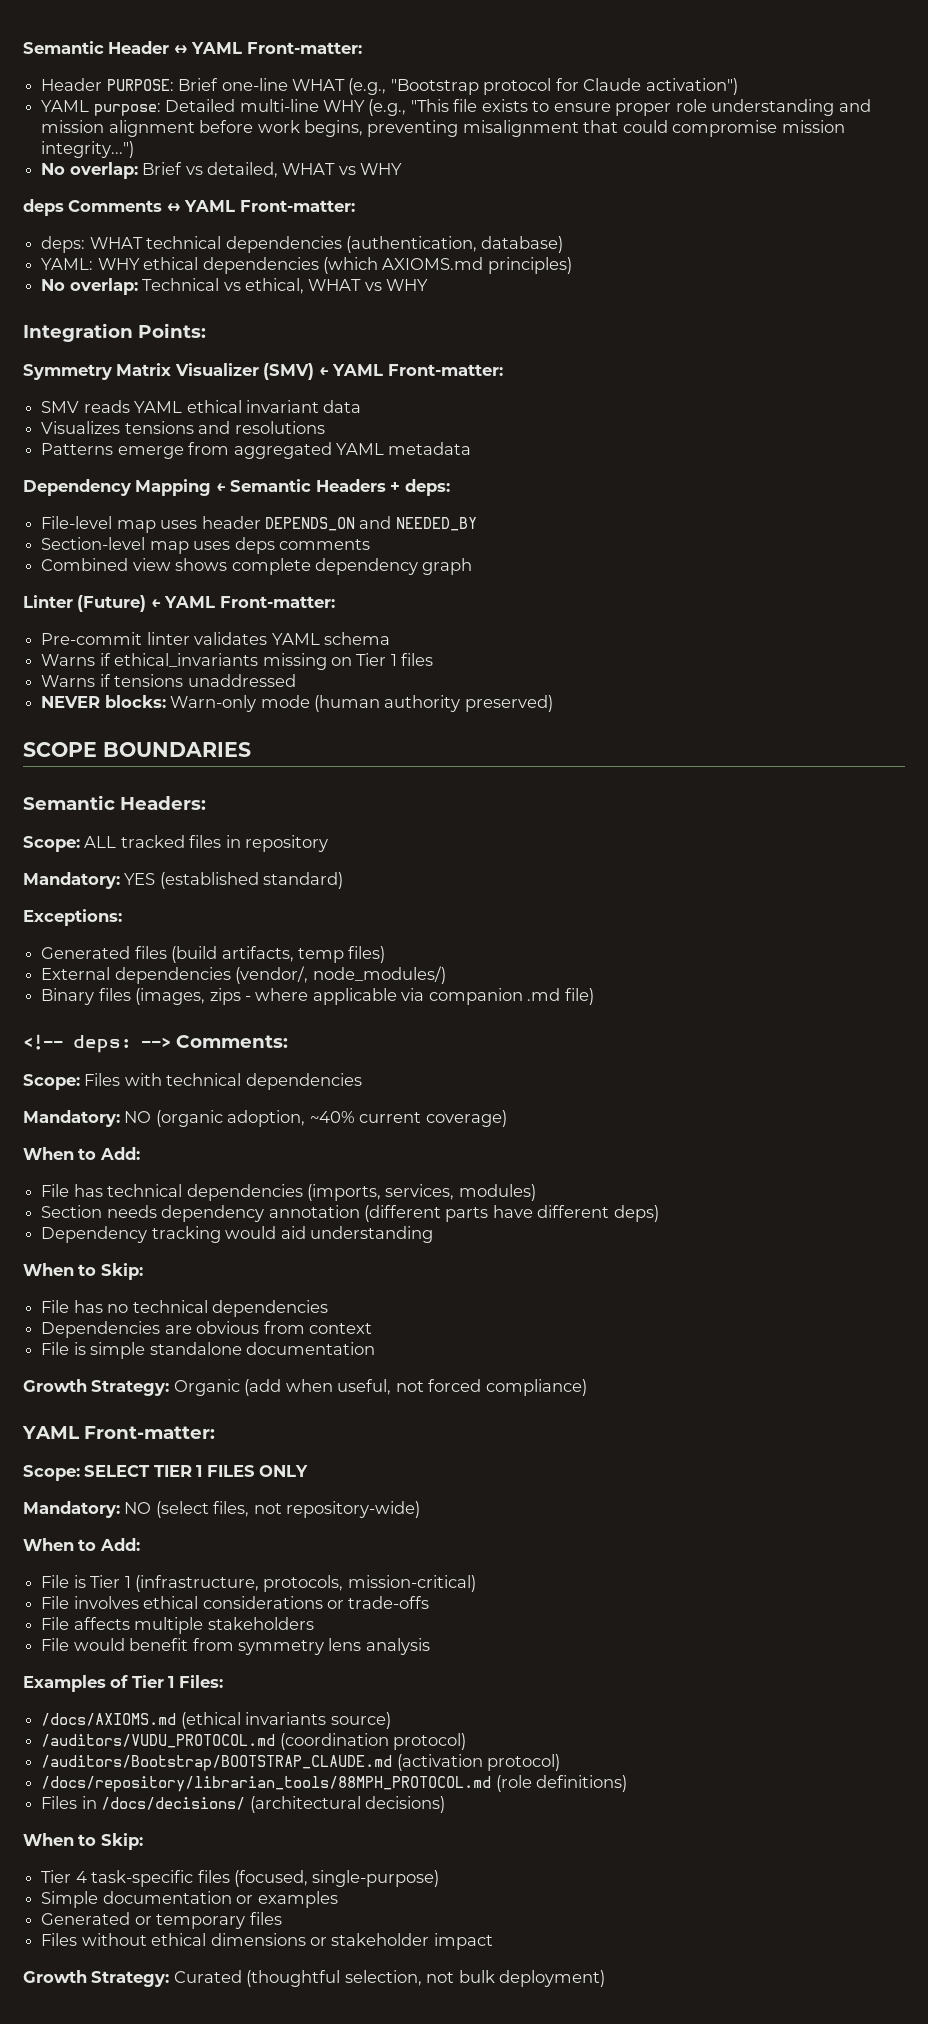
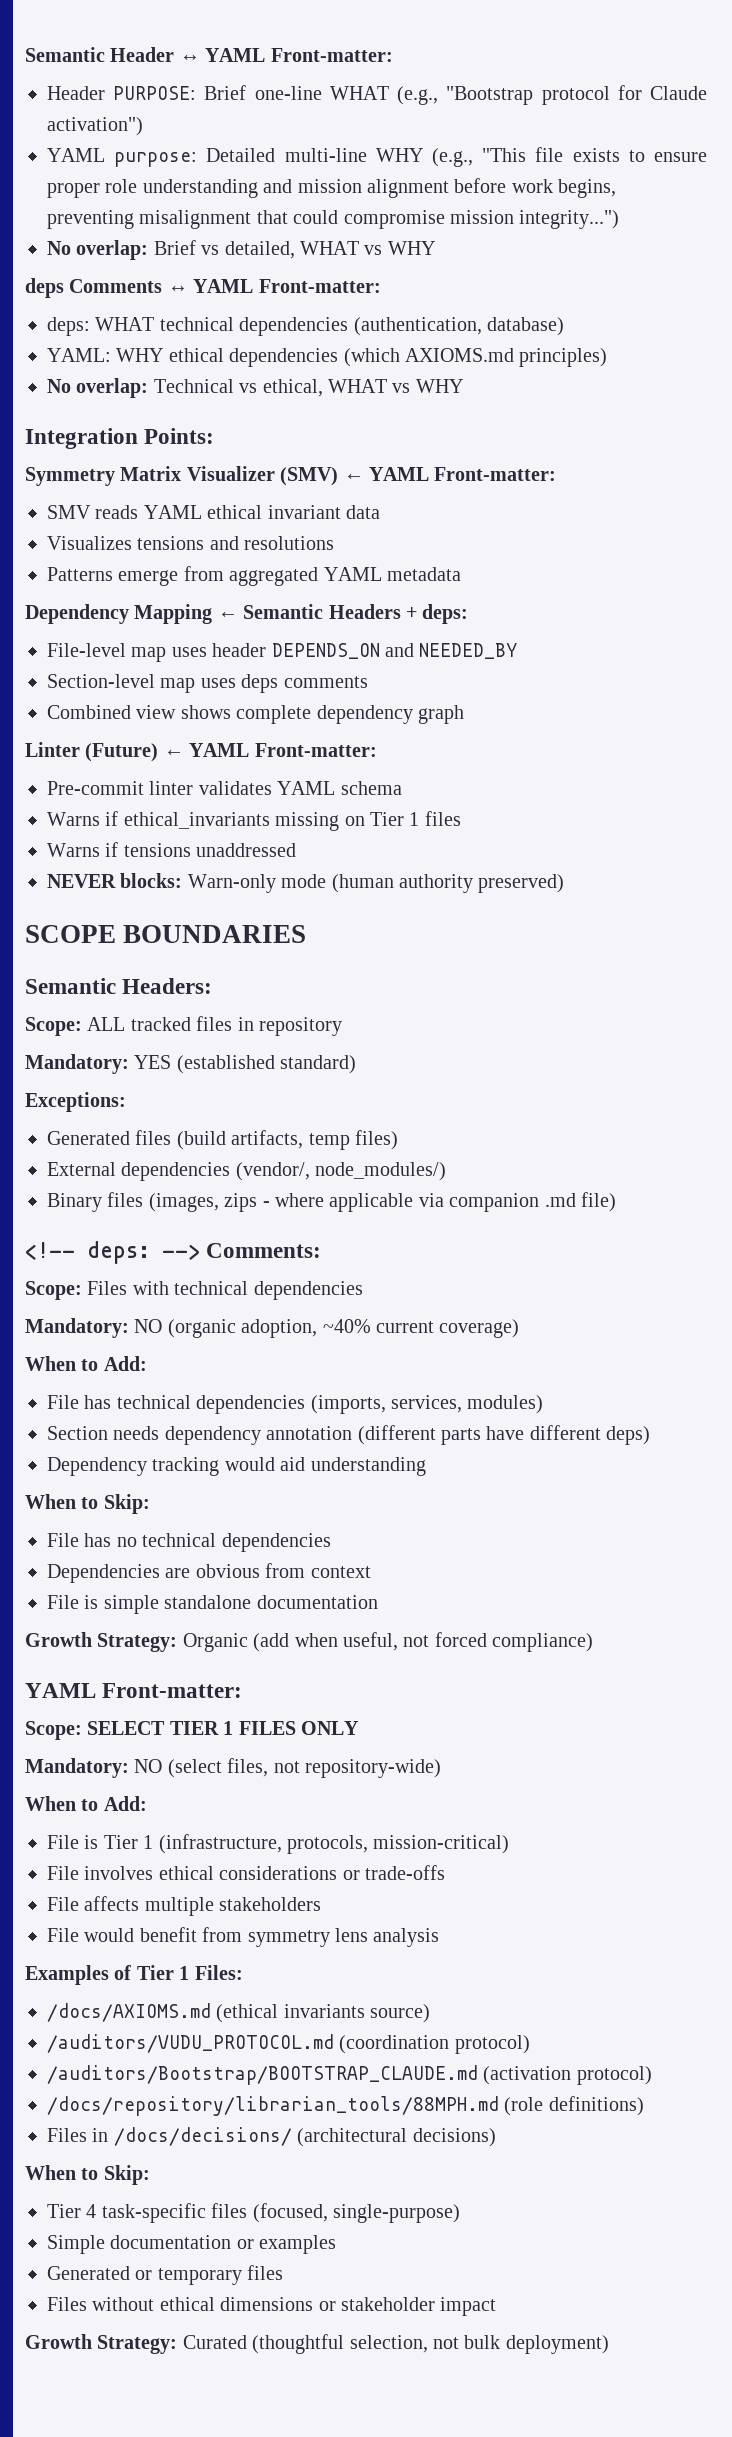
- /docs/repository/librarian_tools/88MPH_PROTOCOL.md (role definitions)
+ /docs/repository/librarian_tools/88MPH.md (role definitions)

